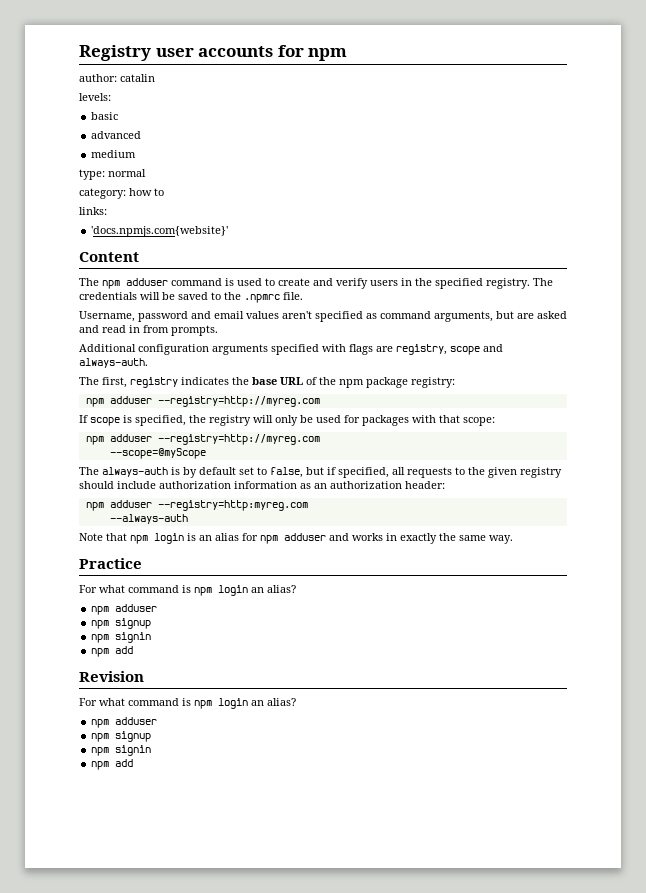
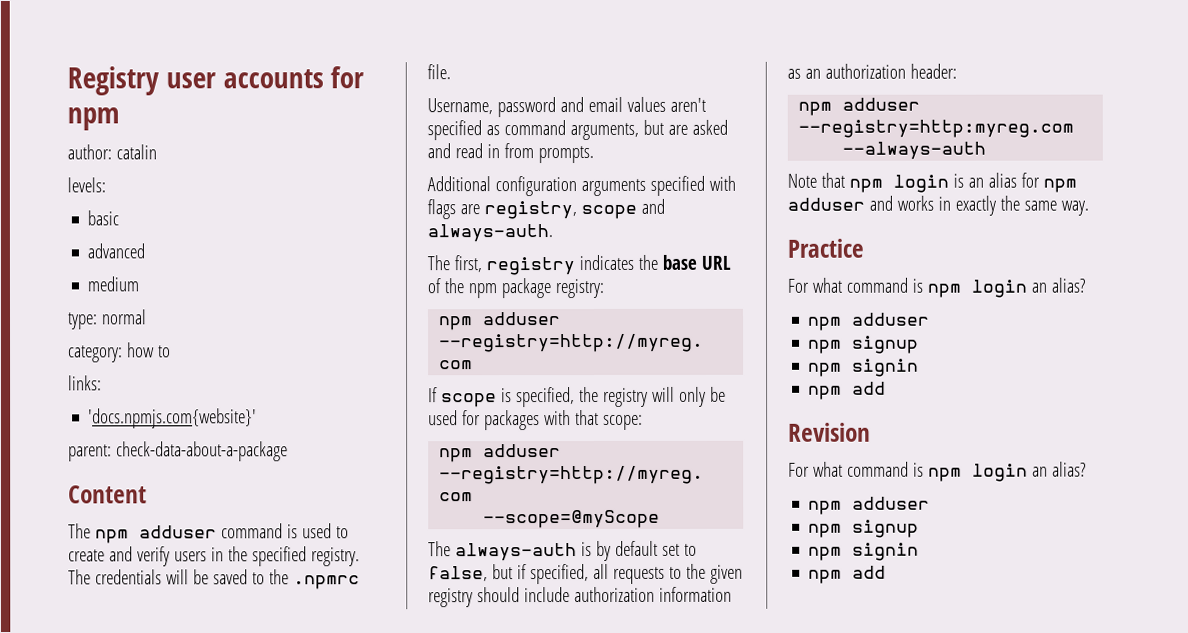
+ parent: check-data-about-a-package

